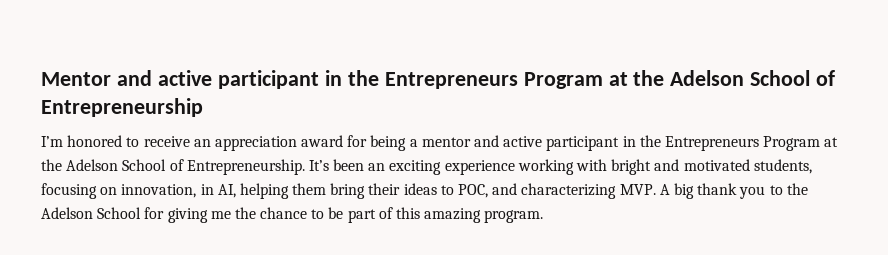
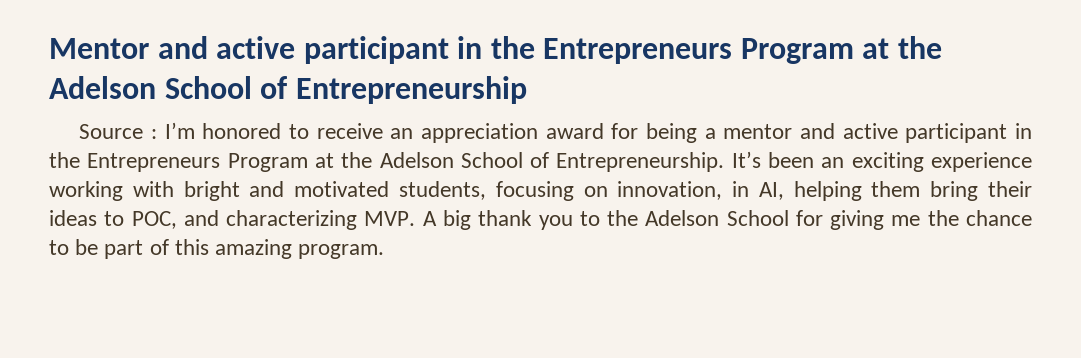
- I’m honored to receive an appreciation award for being a mentor and active participant in the Entrepreneurs Program at the Adelson School of Entrepreneurship.
+ Source : I’m honored to receive an appreciation award for being a mentor and active participant in the Entrepreneurs Program at the Adelson School of Entrepreneurship.

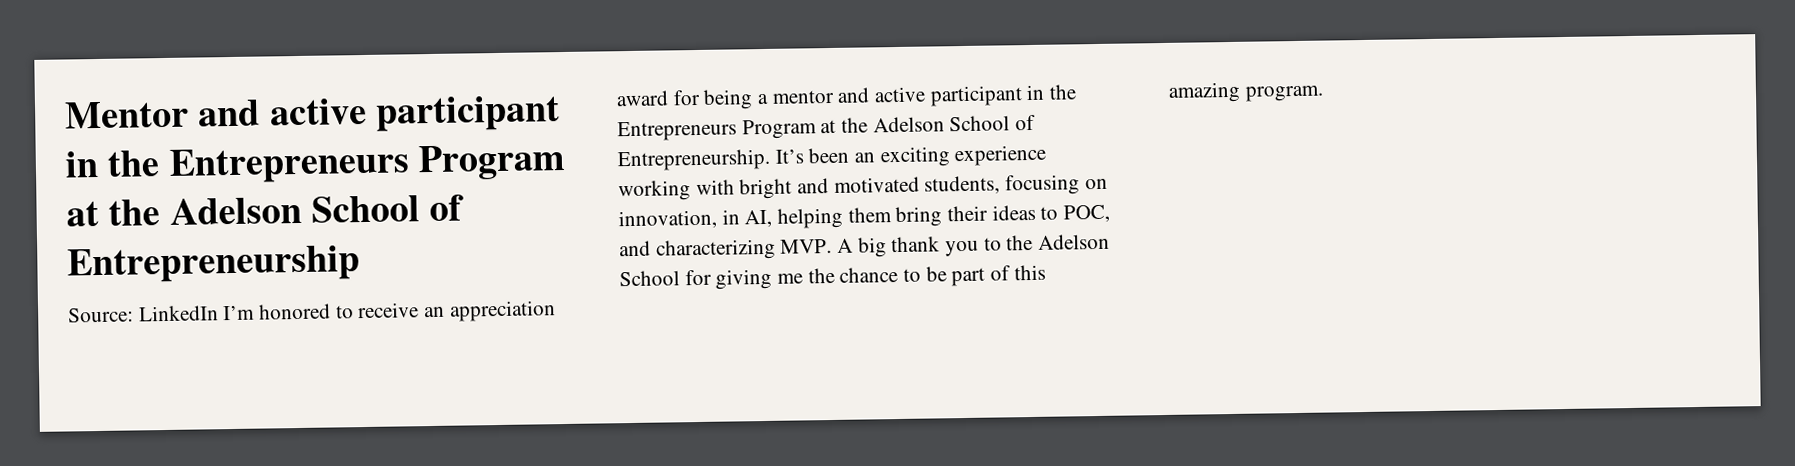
- Source : I’m honored to receive an appreciation award for being a mentor and active participant in the Entrepreneurs Program at the Adelson School of Entrepreneurship.
+ Source: LinkedIn I’m honored to receive an appreciation award for being a mentor and active participant in the Entrepreneurs Program at the Adelson School of Entrepreneurship.

